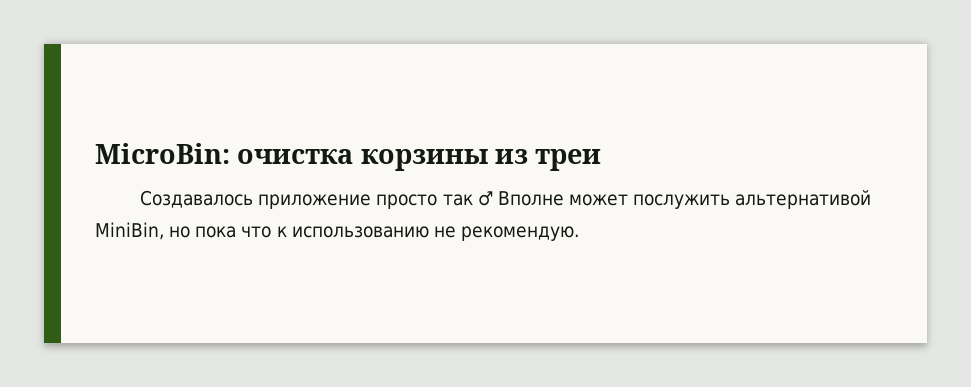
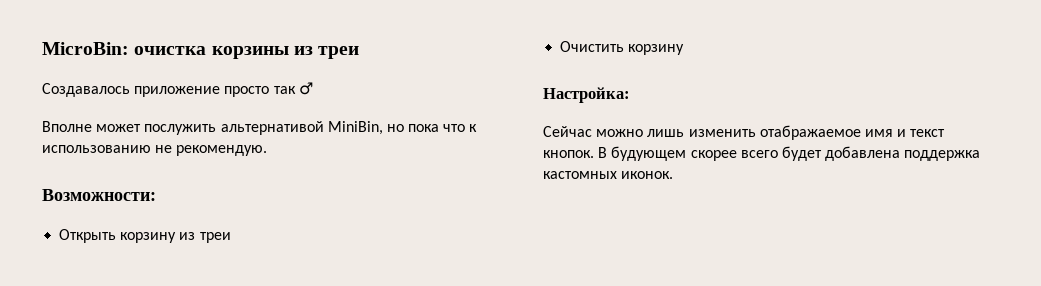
- Создавалось приложение просто так ♂ Вполне может послужить альтернативой MiniBin, но пока что к использованию не рекомендую.
+ Создавалось приложение просто так ♂
+ Вполне может послужить альтернативой MiniBin, но пока что к использованию не рекомендую.
+ Возможности:
+ Открыть корзину из треи
+ Очистить корзину
+ Настройка:
+ Сейчас можно лишь изменить отабражаемое имя и текст кнопок. В будующем скорее всего будет добавлена поддержка кастомных иконок.

